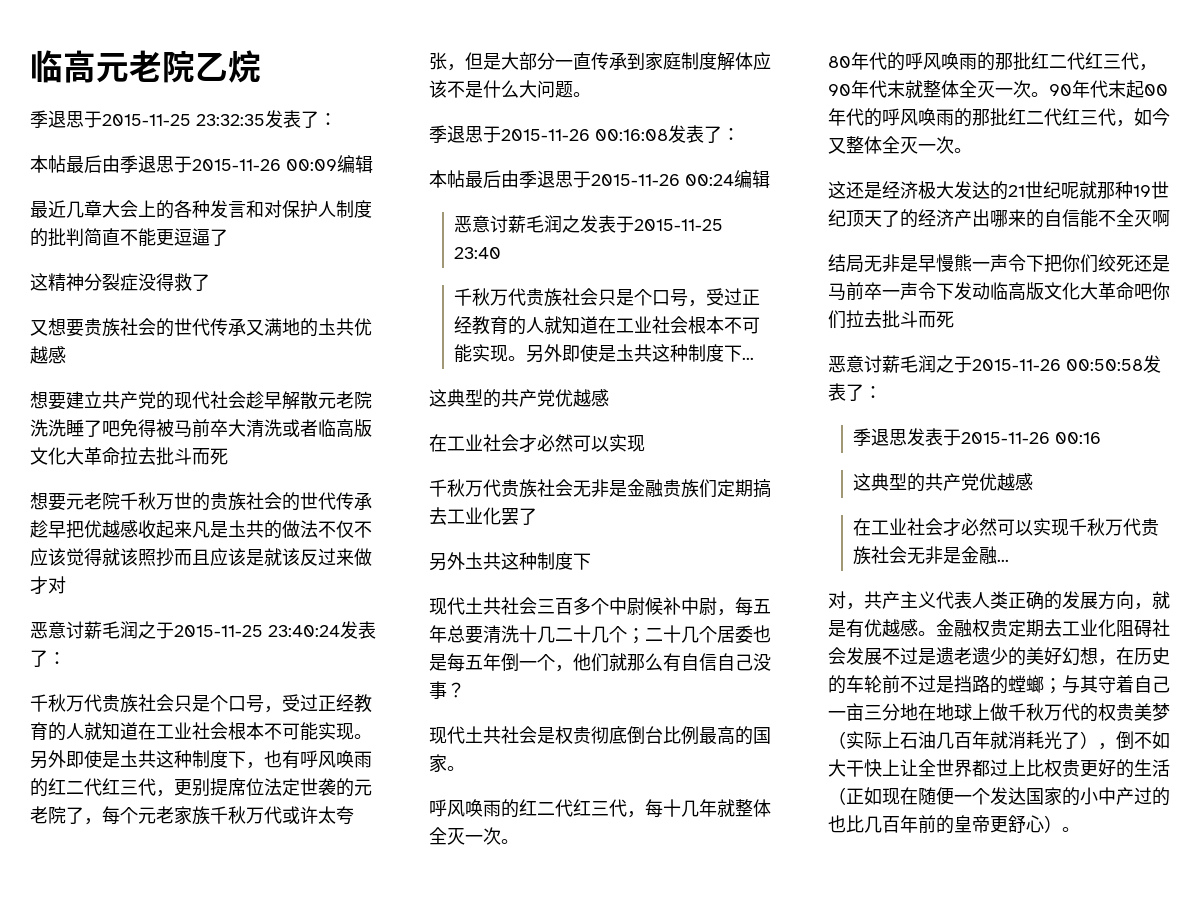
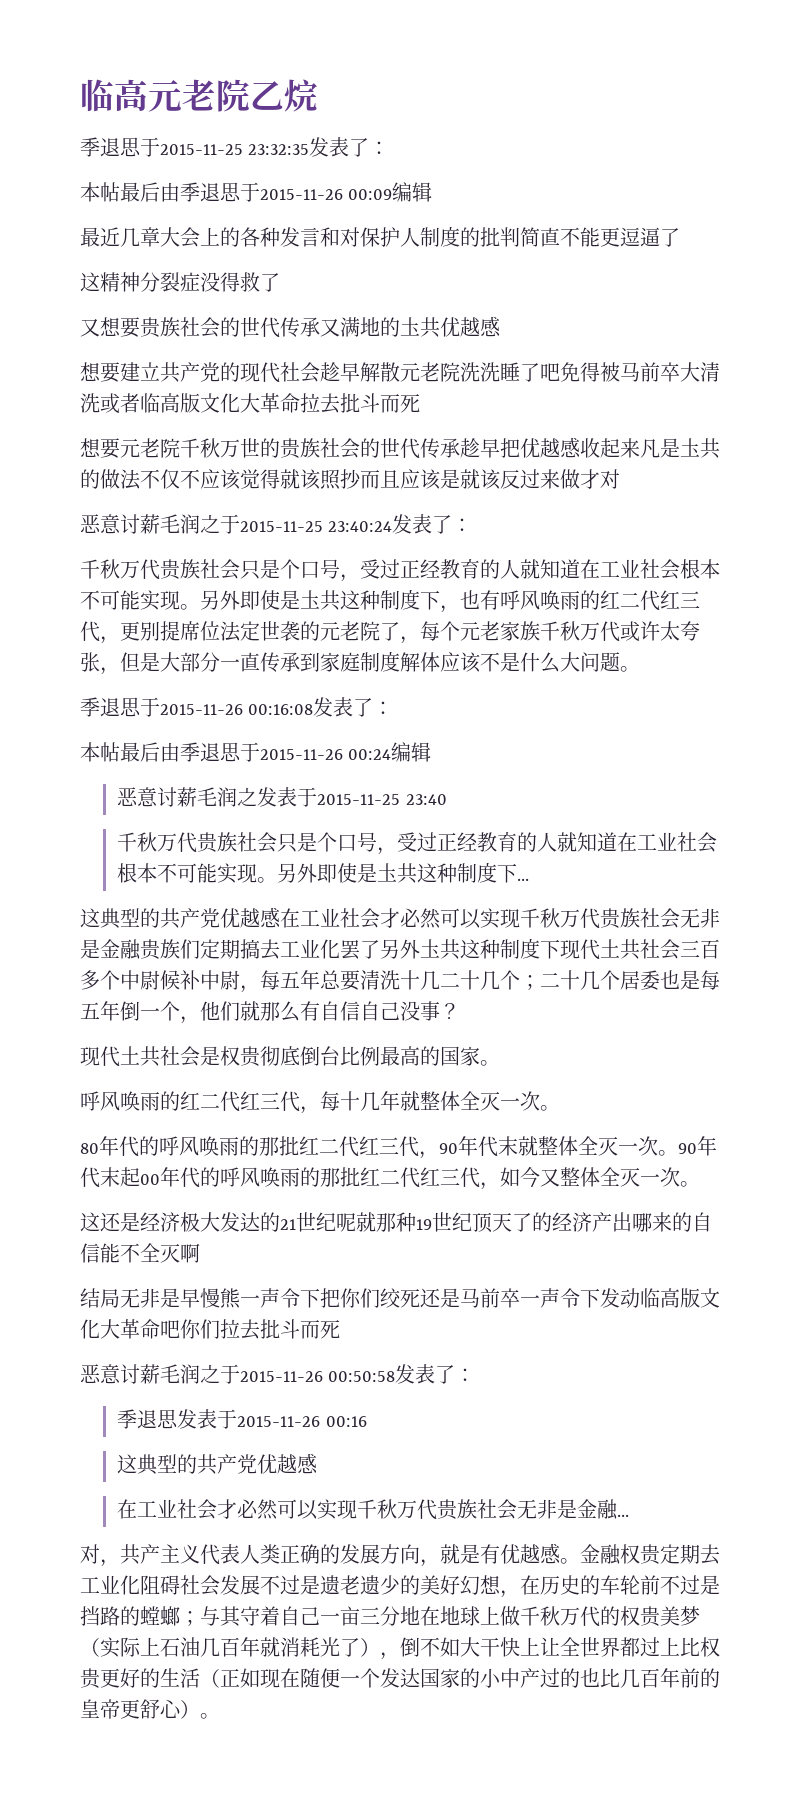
  另外即使是圡共这种制度下...
- 这典型的共产党优越感
- 在工业社会才必然可以实现
- 千秋万代贵族社会无非是金融贵族们定期搞去工业化罢了
- 另外圡共这种制度下
- 现代土共社会三百多个中尉候补中尉，每五年总要清洗十几二十几个；二十几个居委也是每五年倒一个，他们就那么有自信自己没事？
+ 这典型的共产党优越感在工业社会才必然可以实现千秋万代贵族社会无非是金融贵族们定期搞去工业化罢了另外圡共这种制度下现代土共社会三百多个中尉候补中尉，每五年总要清洗十几二十几个；二十几个居委也是每五年倒一个，他们就那么有自信自己没事？

